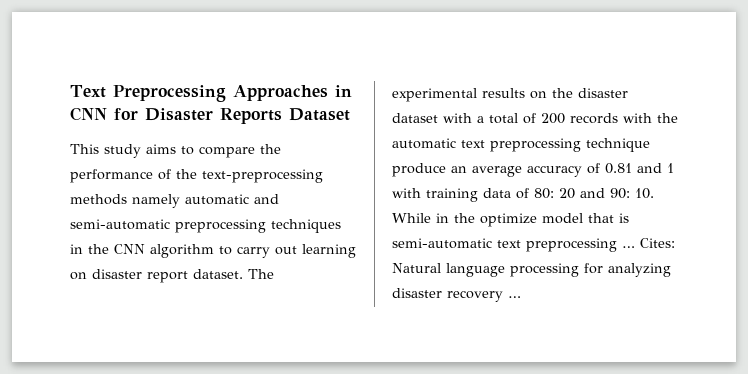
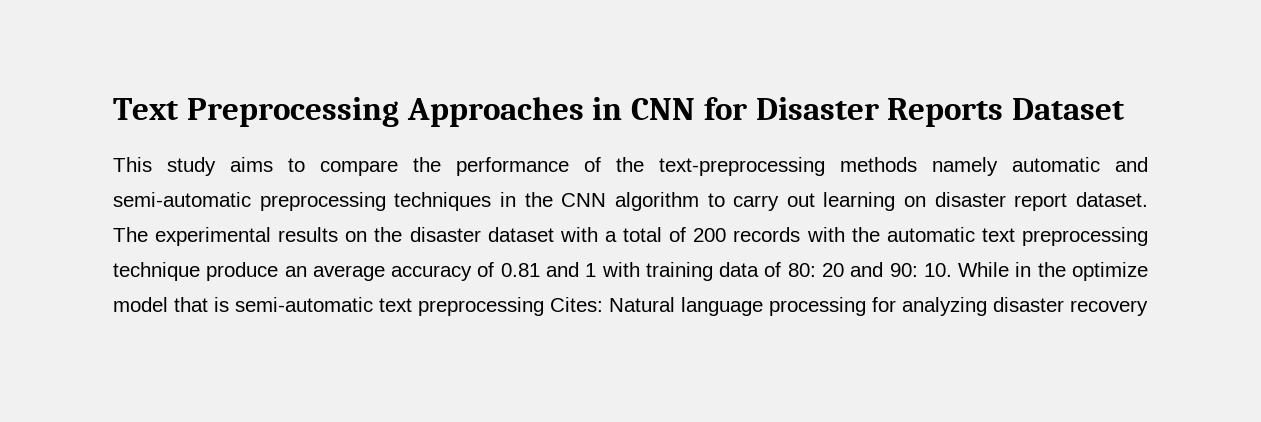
- The experimental results on the disaster dataset with a total of 200 records with the automatic text preprocessing technique produce an average accuracy of 0.81 and 1 with training data of 80: 20 and 90: 10. While in the optimize model that is semi-automatic text preprocessing … Cites: Natural language processing for analyzing disaster recovery …
+ The experimental results on the disaster dataset with a total of 200 records with the automatic text preprocessing technique produce an average accuracy of 0.81 and 1 with training data of 80: 20 and 90: 10. While in the optimize model that is semi-automatic text preprocessing Cites: Natural language processing for analyzing disaster recovery

